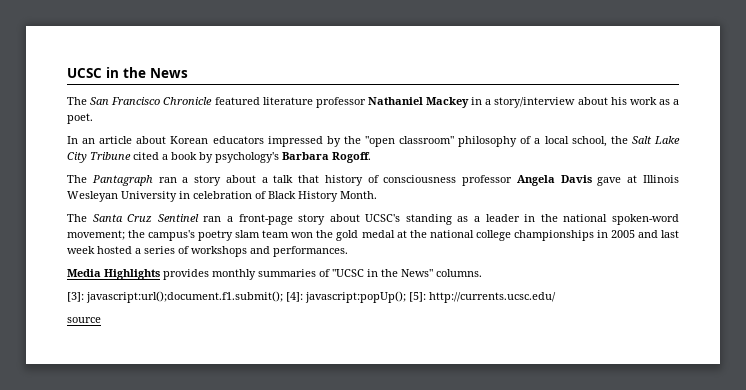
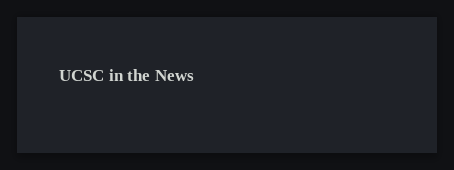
- The San Francisco Chronicle featured literature professor Nathaniel Mackey in a story/interview about his work as a poet.
- In an article about Korean educators impressed by the "open classroom" philosophy of a local school, the Salt Lake City Tribune cited a book by psychology's Barbara Rogoff.
- The Pantagraph ran a story about a talk that history of consciousness professor Angela Davis gave at Illinois Wesleyan University in celebration of Black History Month.
- The Santa Cruz Sentinel ran a front-page story about UCSC's standing as a leader in the national spoken-word movement; the campus's poetry slam team won the gold medal at the national college championships in 2005 and last week hosted a series of workshops and performances.
- Media Highlights provides monthly summaries of "UCSC in the News" columns.
- [3]: javascript:url();document.f1.submit(); [4]: javascript:popUp(); [5]: http://currents.ucsc.edu/
- source

